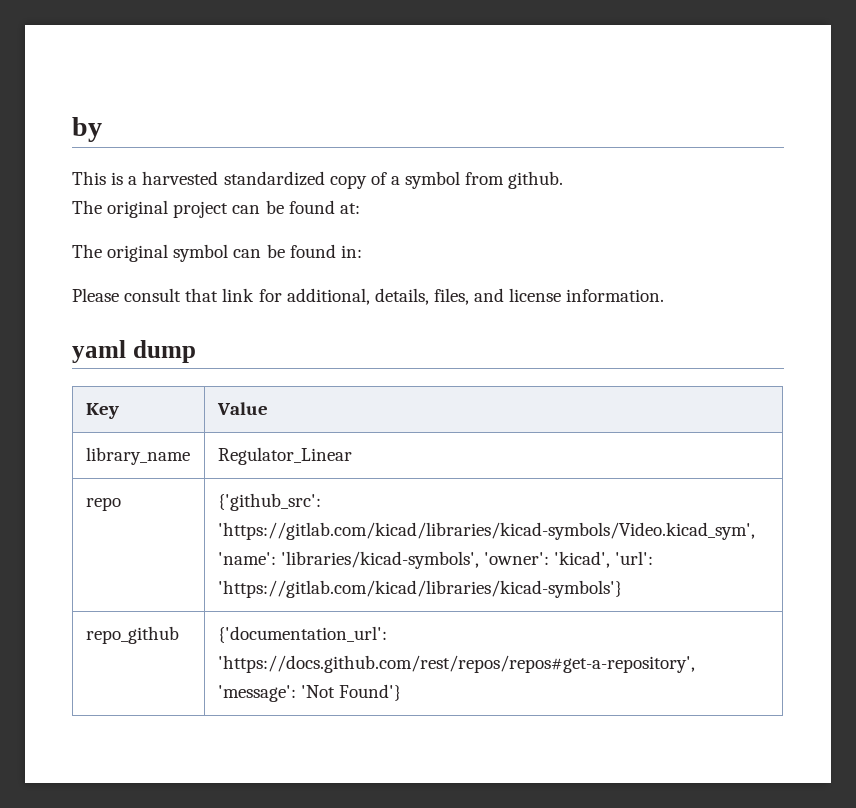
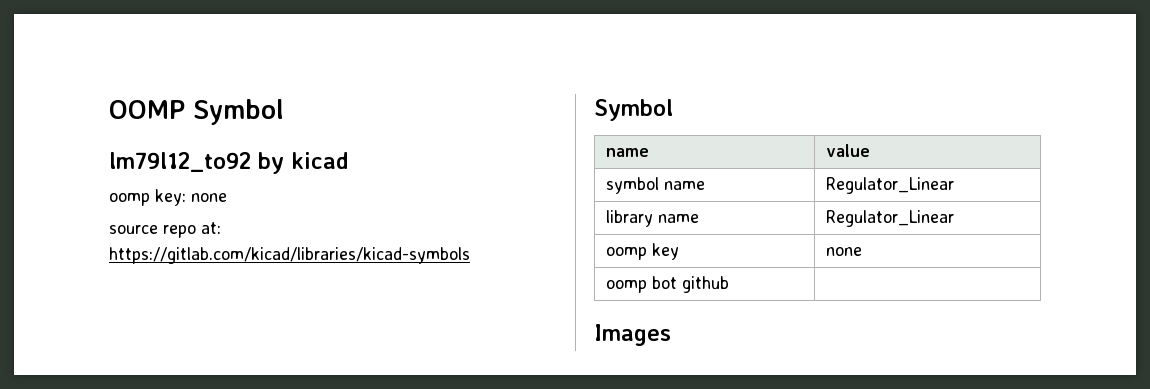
- by
- This is a harvested standardized copy of a symbol from github.
- The original project can be found at:
- The original symbol can be found in:
- Please consult that link for additional, details, files, and license information.
- yaml dump
- Key | Value
- library_name | Regulator_Linear
- repo | {'github_src': 'https://gitlab.com/kicad/libraries/kicad-symbols/Video.kicad_sym', 'name': 'libraries/kicad-symbols', 'owner': 'kicad', 'url': 'https://gitlab.com/kicad/libraries/kicad-symbols'}
- repo_github | {'documentation_url': 'https://docs.github.com/rest/repos/repos#get-a-repository', 'message': 'Not Found'}
+ OOMP Symbol
+ lm79l12_to92 by kicad
+ oomp key: none
+ source repo at: https://gitlab.com/kicad/libraries/kicad-symbols
+ Symbol
+ name | value
+ symbol name | Regulator_Linear
+ library name | Regulator_Linear
+ oomp key | none
+ oomp bot github |
+ Images

